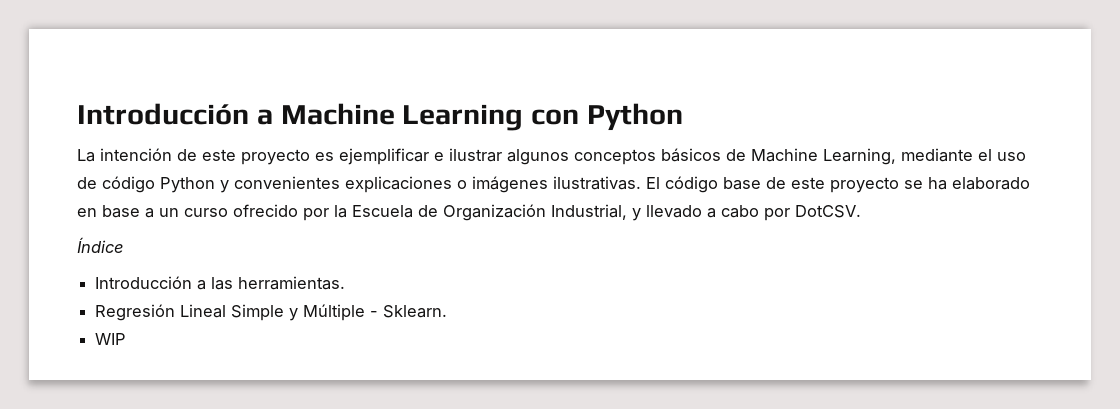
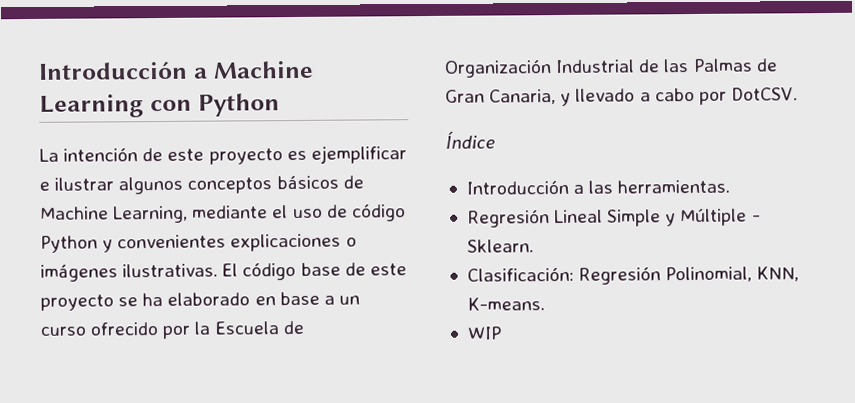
- El código base de este proyecto se ha elaborado en base a un curso ofrecido por la Escuela de Organización Industrial, y llevado a cabo por DotCSV.
+ El código base de este proyecto se ha elaborado en base a un curso ofrecido por la Escuela de Organización Industrial de las Palmas de Gran Canaria, y llevado a cabo por DotCSV.
+ Clasificación: Regresión Polinomial, KNN, K-means.

